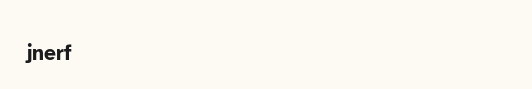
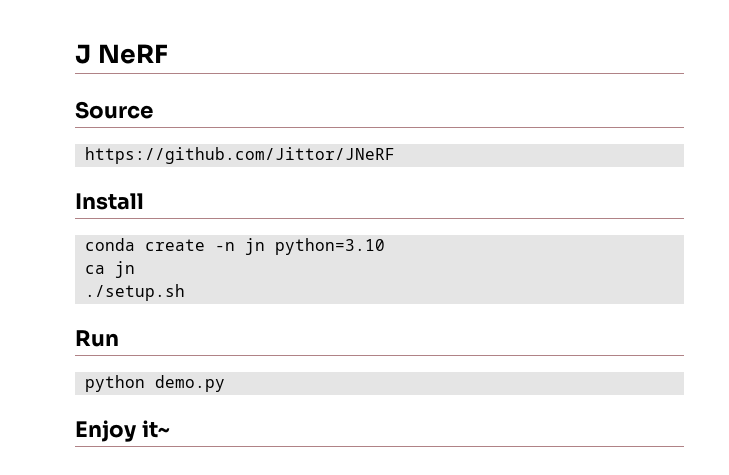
- jnerf
+ J NeRF
+ Source
+ https://github.com/Jittor/JNeRF
+ Install
+ conda create -n jn python=3.10
+ ca jn
+ ./setup.sh
+ Run
+ python demo.py
+ Enjoy it~

